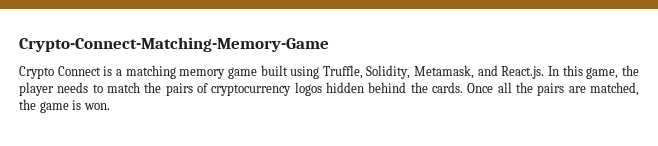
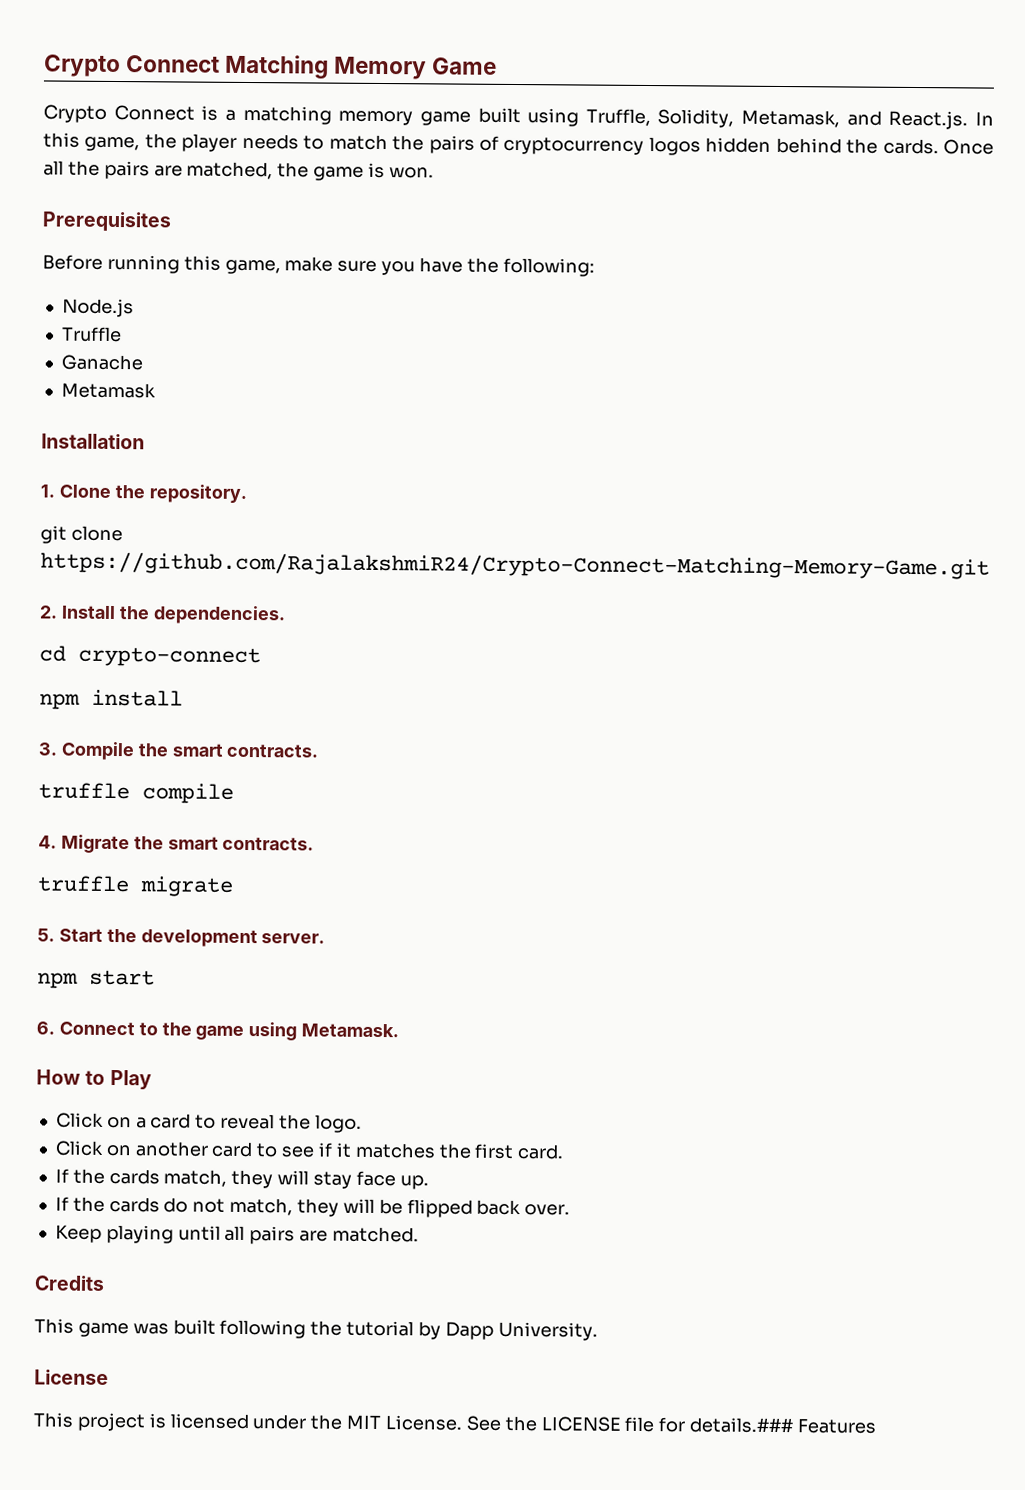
- Crypto-Connect-Matching-Memory-Game
+ Crypto Connect Matching Memory Game
+ Prerequisites
+ Before running this game, make sure you have the following:
+ Node.js
+ Truffle
+ Ganache
+ Metamask
+ Installation
+ 1. Clone the repository.
+ git clone https://github.com/RajalakshmiR24/Crypto-Connect-Matching-Memory-Game.git
+ 2. Install the dependencies.
+ cd crypto-connect
+ npm install
+ 3. Compile the smart contracts.
+ truffle compile
+ 4. Migrate the smart contracts.
+ truffle migrate
+ 5. Start the development server.
+ npm start
+ 6. Connect to the game using Metamask.
+ How to Play
+ Click on a card to reveal the logo.
+ Click on another card to see if it matches the first card.
+ If the cards match, they will stay face up.
+ If the cards do not match, they will be flipped back over.
+ Keep playing until all pairs are matched.
+ Credits
+ This game was built following the tutorial by Dapp University.
+ License
+ This project is licensed under the MIT License. See the LICENSE file for details.### Features

